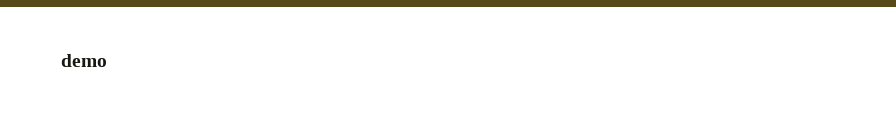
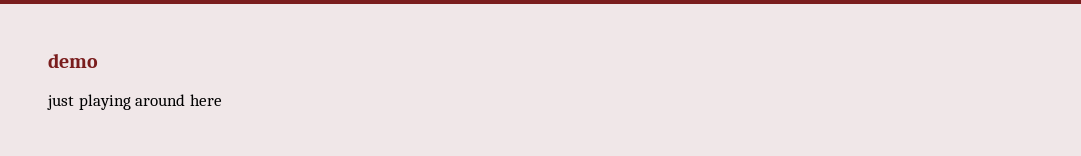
+ just playing around here

